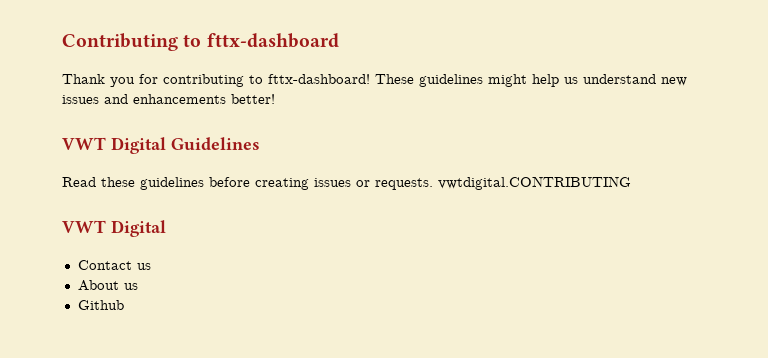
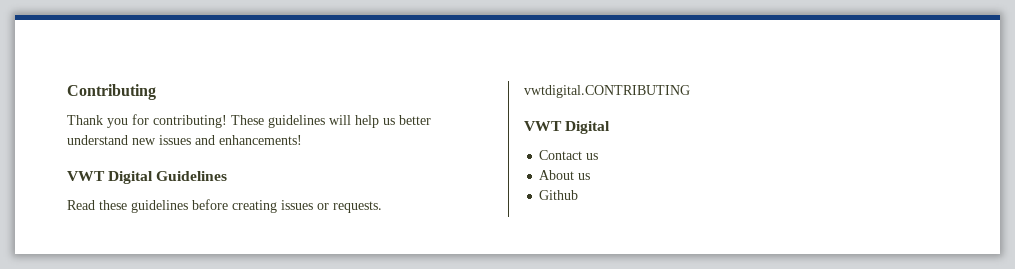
- Contributing to fttx-dashboard
+ Contributing
- Thank you for contributing to fttx-dashboard!
+ Thank you for contributing!
- These guidelines might help us understand new issues and enhancements better!
+ These guidelines will help us better understand new issues and enhancements!

